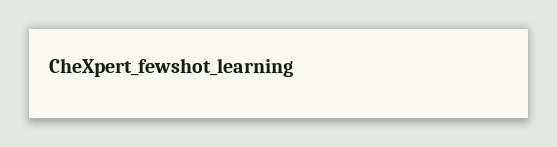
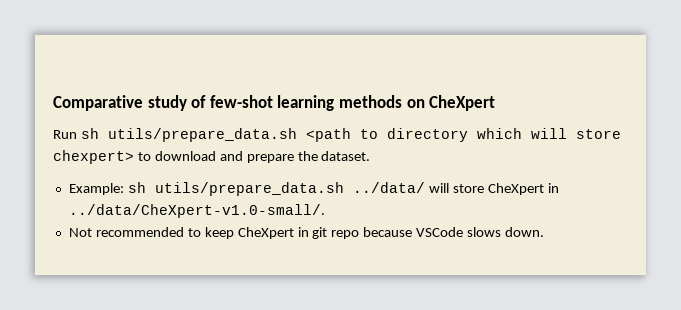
- CheXpert_fewshot_learning
+ Comparative study of few-shot learning methods on CheXpert
+ Run sh utils/prepare_data.sh <path to directory which will store chexpert> to download and prepare the dataset.
+ Example: sh utils/prepare_data.sh ../data/ will store CheXpert in ../data/CheXpert-v1.0-small/.
+ Not recommended to keep CheXpert in git repo because VSCode slows down.

